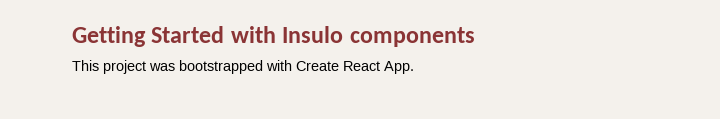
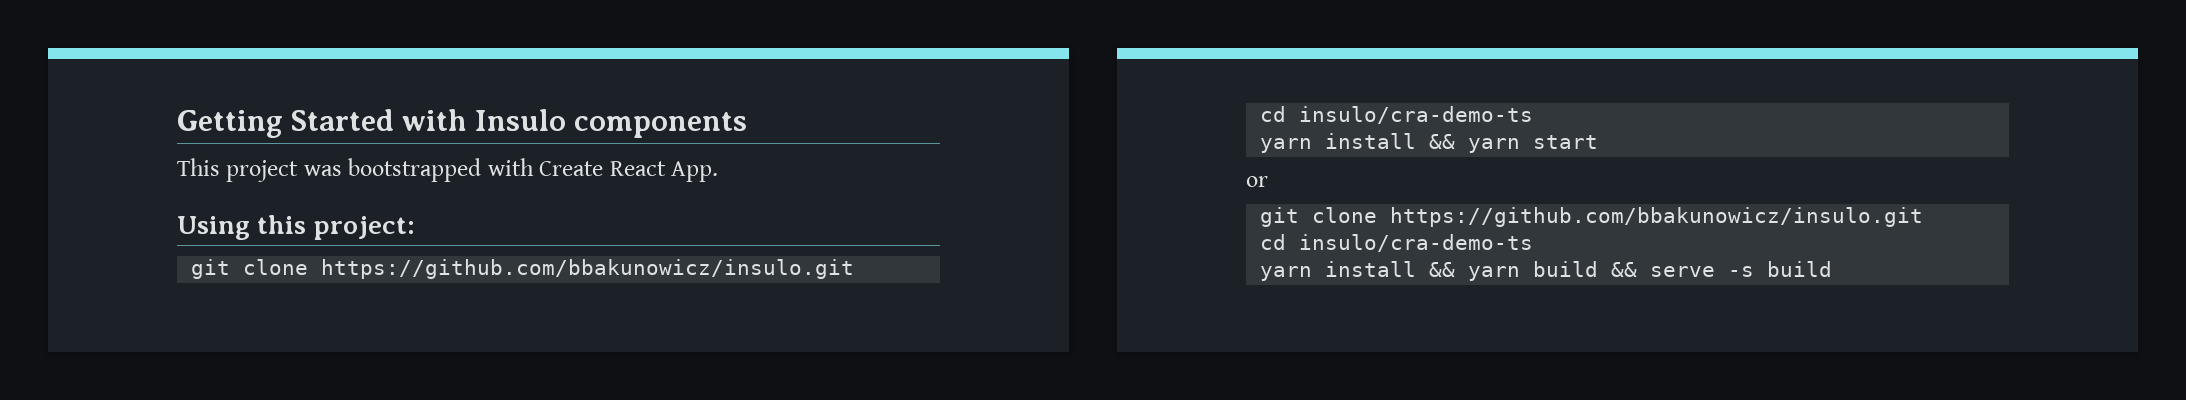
+ Using this project:
+ git clone https://github.com/bbakunowicz/insulo.git
+ cd insulo/cra-demo-ts
+ yarn install && yarn start
+ or
+ git clone https://github.com/bbakunowicz/insulo.git
+ cd insulo/cra-demo-ts
+ yarn install && yarn build && serve -s build

